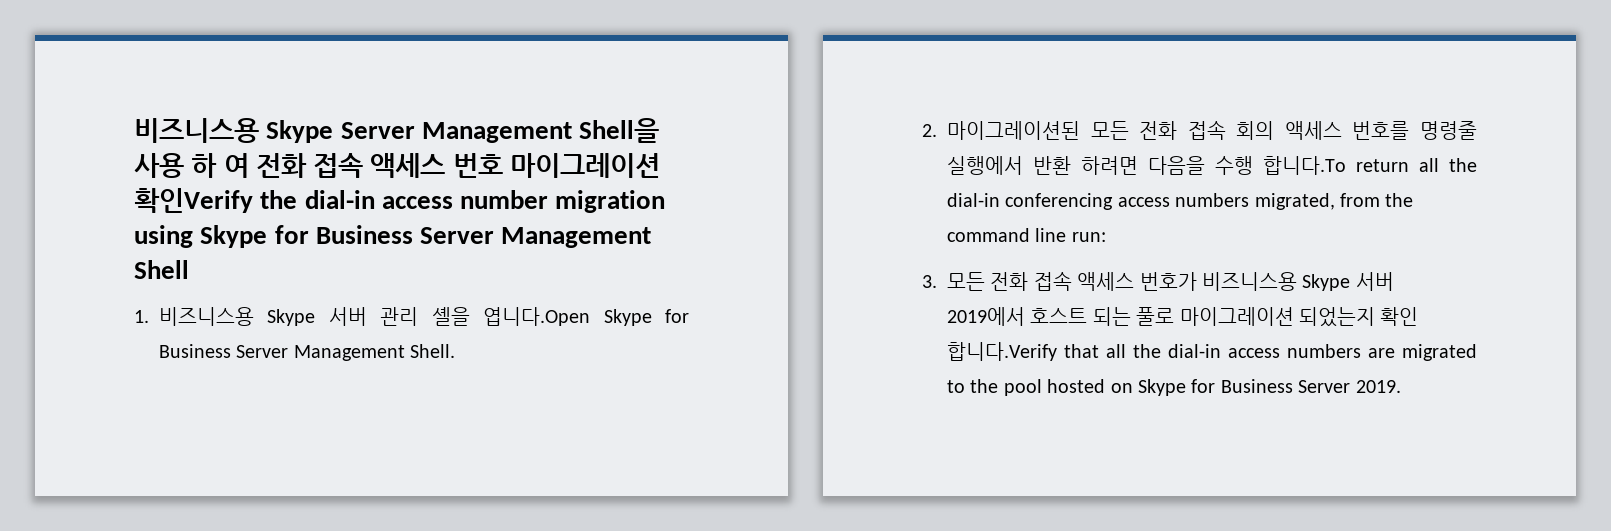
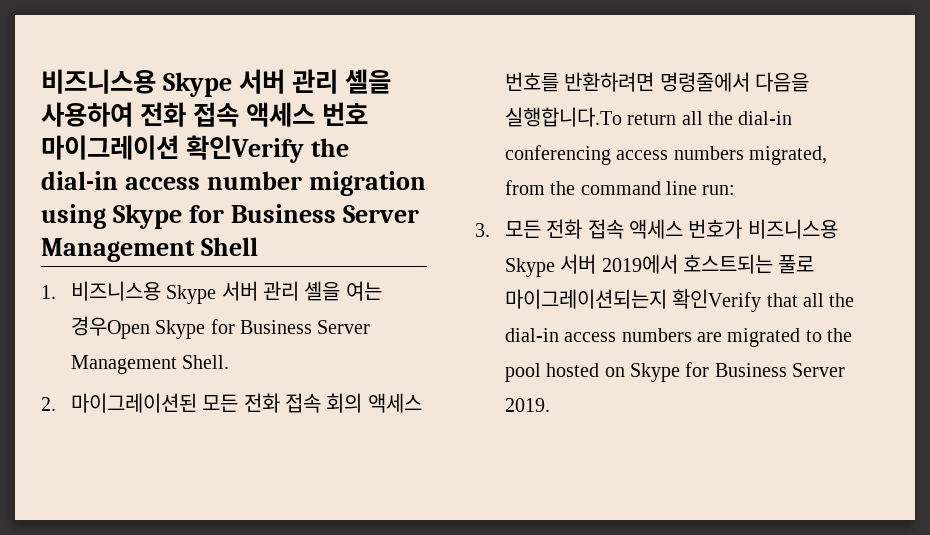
- 비즈니스용 Skype Server Management Shell을 사용 하 여 전화 접속 액세스 번호 마이그레이션 확인Verify the dial-in access number migration using Skype for Business Server Management Shell
+ 비즈니스용 Skype 서버 관리 셸을 사용하여 전화 접속 액세스 번호 마이그레이션 확인Verify the dial-in access number migration using Skype for Business Server Management Shell
- 1. 비즈니스용 Skype 서버 관리 셸을 엽니다.Open Skype for Business Server Management Shell.
+ 1. 비즈니스용 Skype 서버 관리 셸을 여는 경우Open Skype for Business Server Management Shell.
- 2. 마이그레이션된 모든 전화 접속 회의 액세스 번호를 명령줄 실행에서 반환 하려면 다음을 수행 합니다.To return all the dial-in conferencing access numbers migrated, from the command line run:
+ 2. 마이그레이션된 모든 전화 접속 회의 액세스 번호를 반환하려면 명령줄에서 다음을 실행합니다.To return all the dial-in conferencing access numbers migrated, from the command line run:
- 3. 모든 전화 접속 액세스 번호가 비즈니스용 Skype 서버 2019에서 호스트 되는 풀로 마이그레이션 되었는지 확인 합니다.Verify that all the dial-in access numbers are migrated to the pool hosted on Skype for Business Server 2019.
+ 3. 모든 전화 접속 액세스 번호가 비즈니스용 Skype 서버 2019에서 호스트되는 풀로 마이그레이션되는지 확인Verify that all the dial-in access numbers are migrated to the pool hosted on Skype for Business Server 2019.

